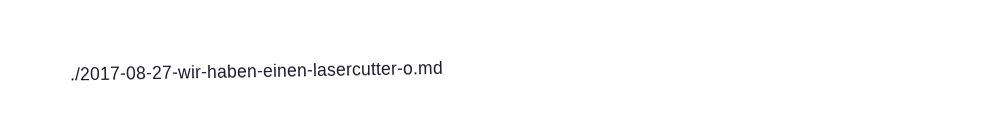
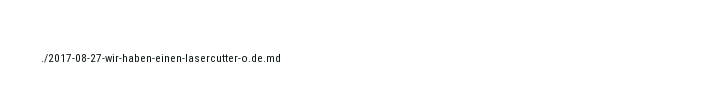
- ./2017-08-27-wir-haben-einen-lasercutter-o.md
+ ./2017-08-27-wir-haben-einen-lasercutter-o.de.md

